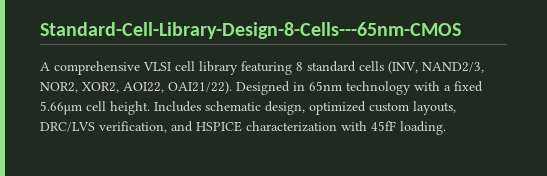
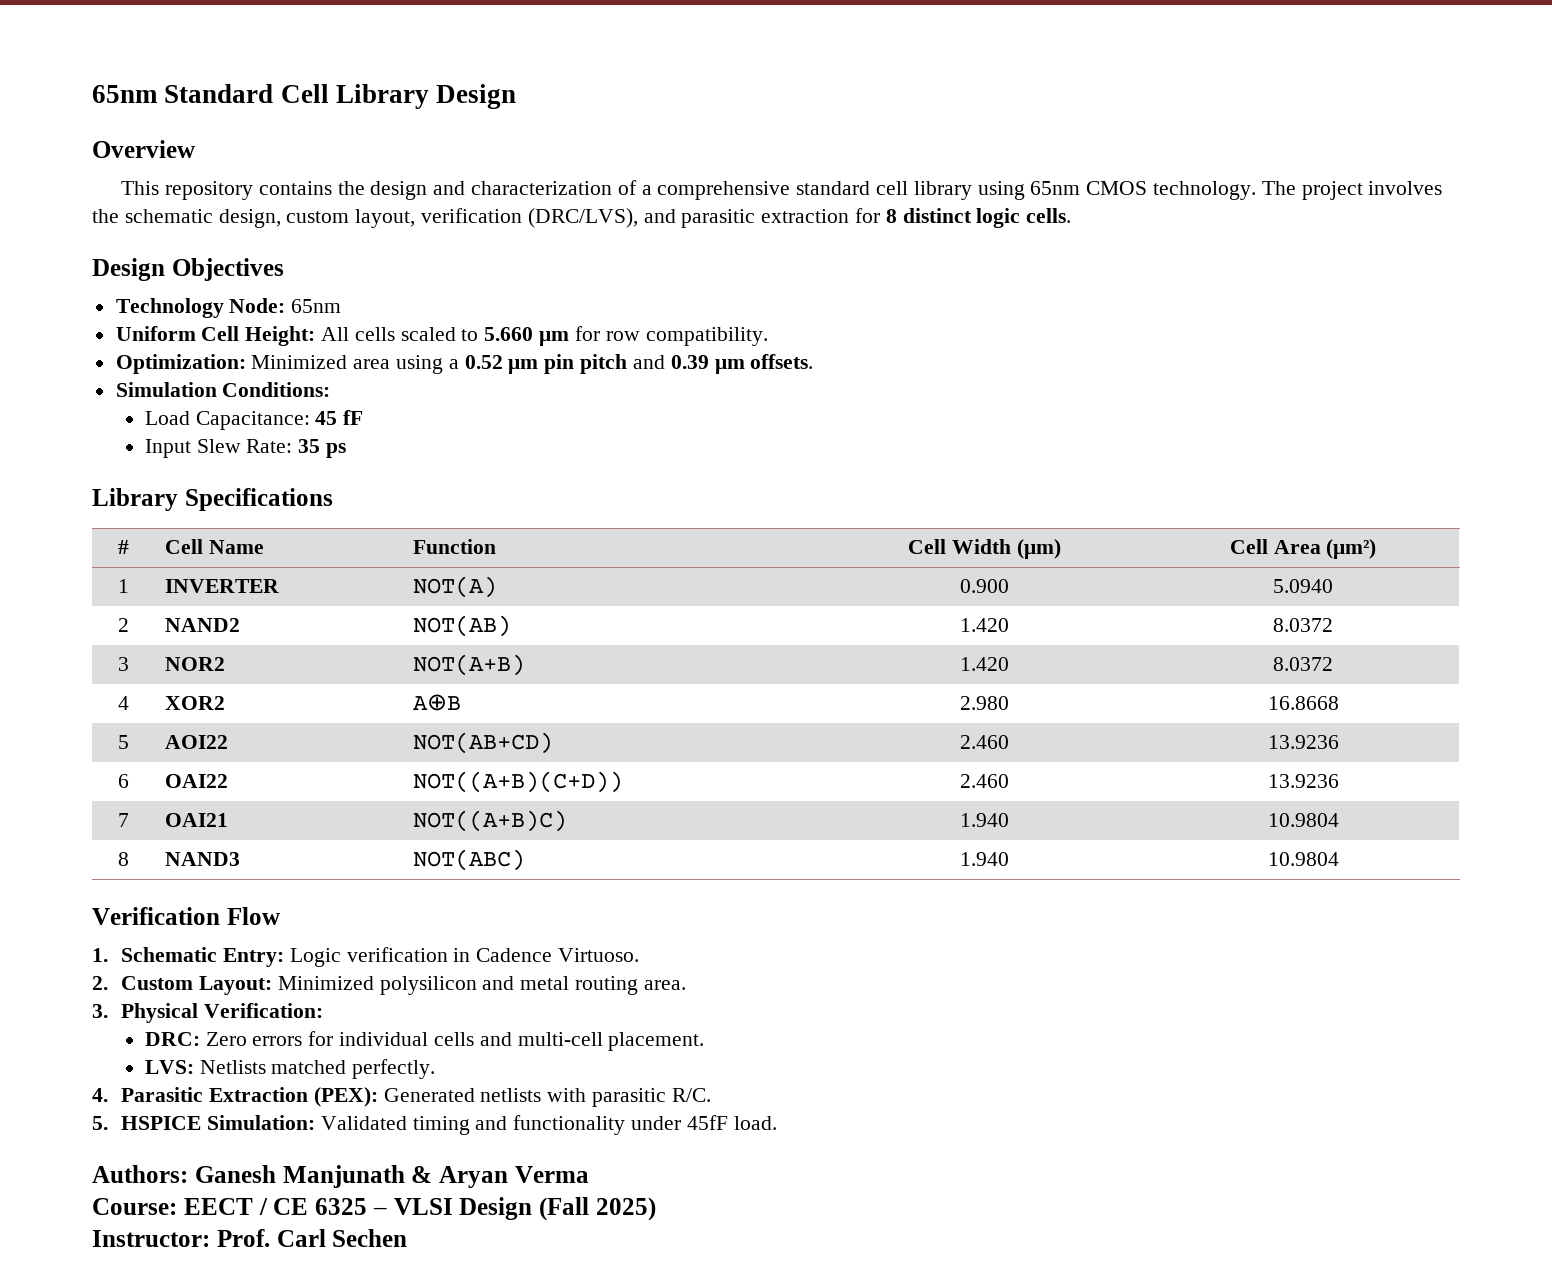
- Standard-Cell-Library-Design-8-Cells---65nm-CMOS
- A comprehensive VLSI cell library featuring 8 standard cells (INV, NAND2/3, NOR2, XOR2, AOI22, OAI21/22). Designed in 65nm technology with a fixed 5.66μm cell height. Includes schematic design, optimized custom layouts, DRC/LVS verification, and HSPICE characterization with 45fF loading.
+ 65nm Standard Cell Library Design
+ Overview
+ This repository contains the design and characterization of a comprehensive standard cell library using 65nm CMOS technology. The project involves the schematic design, custom layout, verification (DRC/LVS), and parasitic extraction for 8 distinct logic cells.
+ Design Objectives
+ Technology Node: 65nm
+ Uniform Cell Height: All cells scaled to 5.660 μm for row compatibility.
+ Optimization: Minimized area using a 0.52 μm pin pitch and 0.39 μm offsets.
+ Simulation Conditions:
+ Load Capacitance: 45 fF
+ Input Slew Rate: 35 ps
+ Library Specifications
+ # | Cell Name | Function | Cell Width (μm) | Cell Area (μm²)
+ 1 | INVERTER | NOT(A) | 0.900 | 5.0940
+ 2 | NAND2 | NOT(AB) | 1.420 | 8.0372
+ 3 | NOR2 | NOT(A+B) | 1.420 | 8.0372
+ 4 | XOR2 | A⊕B | 2.980 | 16.8668
+ 5 | AOI22 | NOT(AB+CD) | 2.460 | 13.9236
+ 6 | OAI22 | NOT((A+B)(C+D)) | 2.460 | 13.9236
+ 7 | OAI21 | NOT((A+B)C) | 1.940 | 10.9804
+ 8 | NAND3 | NOT(ABC) | 1.940 | 10.9804
+ Verification Flow
+ 1. Schematic Entry: Logic verification in Cadence Virtuoso.
+ 2. Custom Layout: Minimized polysilicon and metal routing area.
+ 3. Physical Verification:
+ DRC: Zero errors for individual cells and multi-cell placement.
+ LVS: Netlists matched perfectly.
+ 4. Parasitic Extraction (PEX): Generated netlists with parasitic R/C.
+ 5. HSPICE Simulation: Validated timing and functionality under 45fF load.
+ Authors: Ganesh Manjunath & Aryan Verma
+ Course: EECT / CE 6325 – VLSI Design (Fall 2025)
+ Instructor: Prof. Carl Sechen

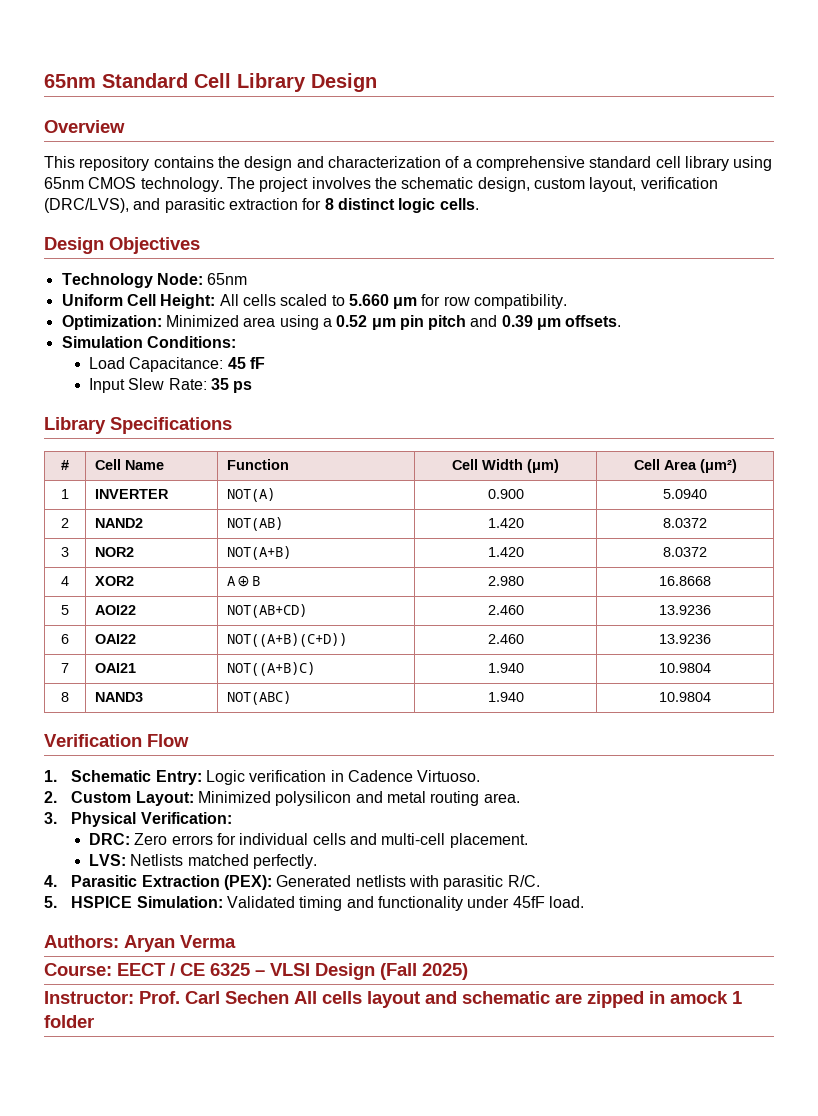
- Authors: Ganesh Manjunath & Aryan Verma
+ Authors: Aryan Verma
- Instructor: Prof. Carl Sechen
+ Instructor: Prof. Carl Sechen All cells layout and schematic are zipped in amock 1 folder

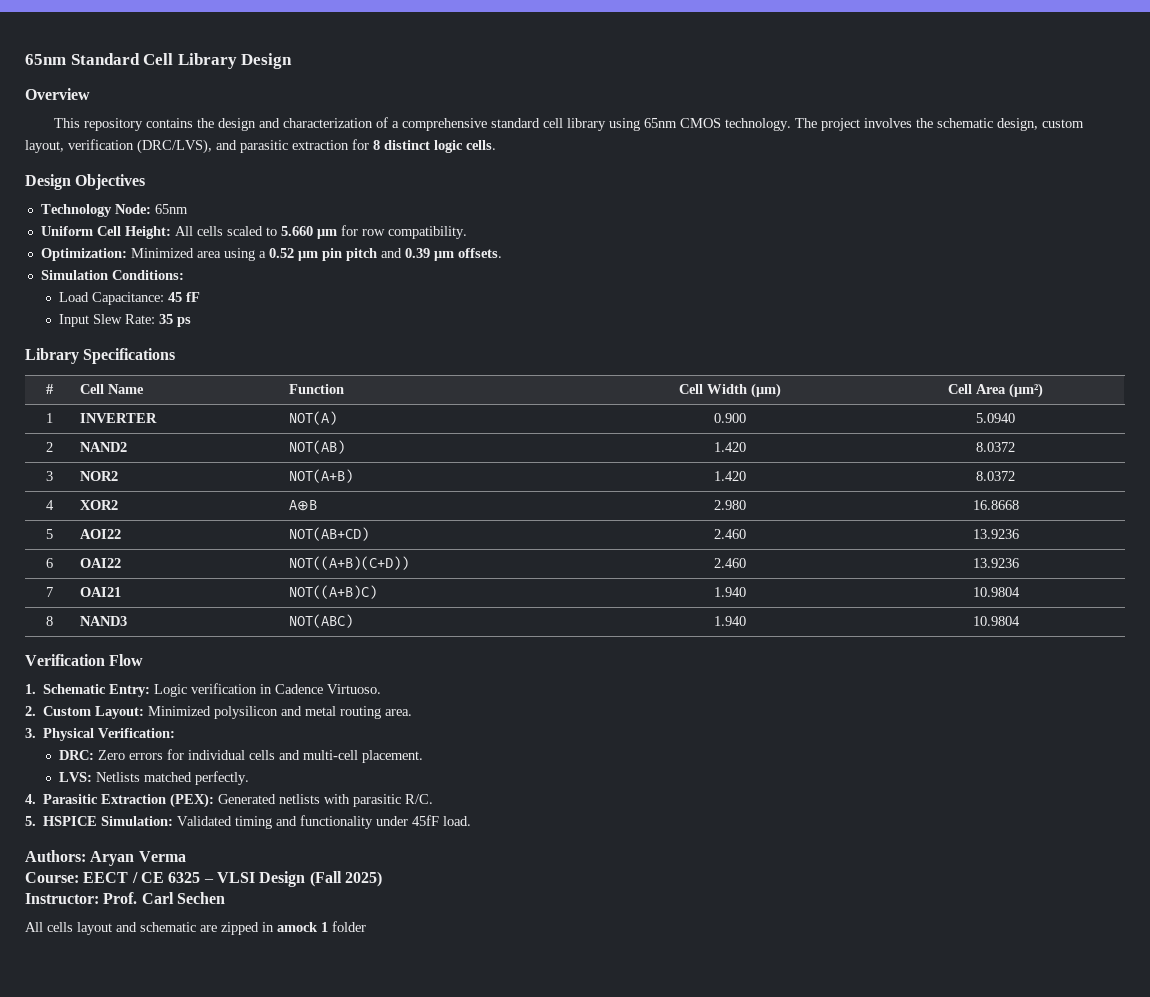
- Instructor: Prof. Carl Sechen All cells layout and schematic are zipped in amock 1 folder
+ Instructor: Prof. Carl Sechen
+ All cells layout and schematic are zipped in amock 1 folder

